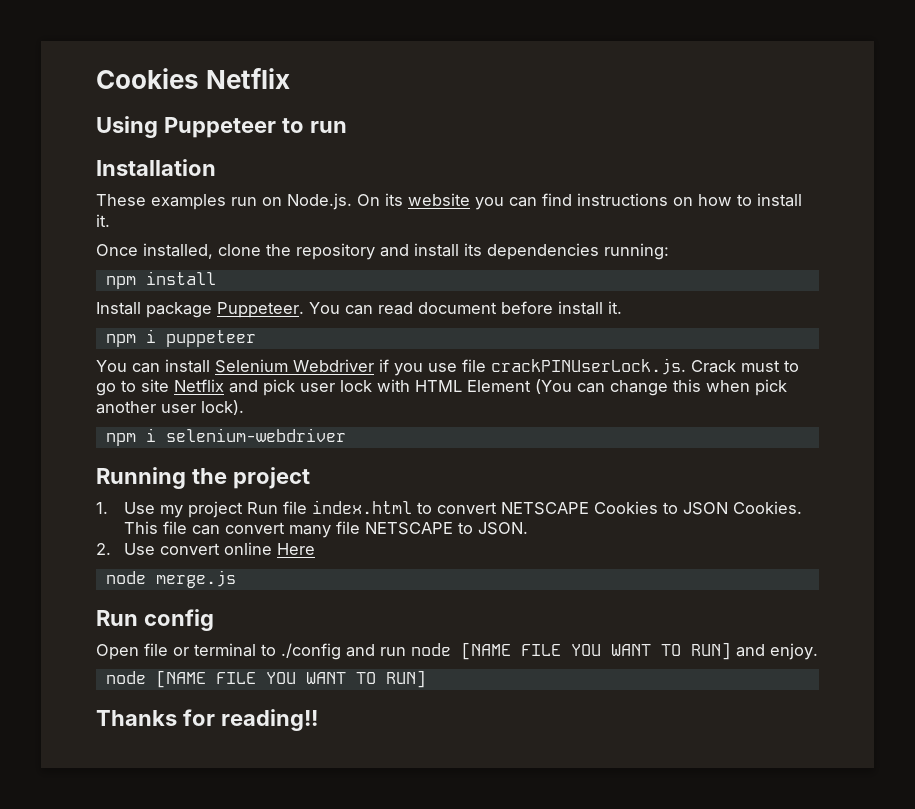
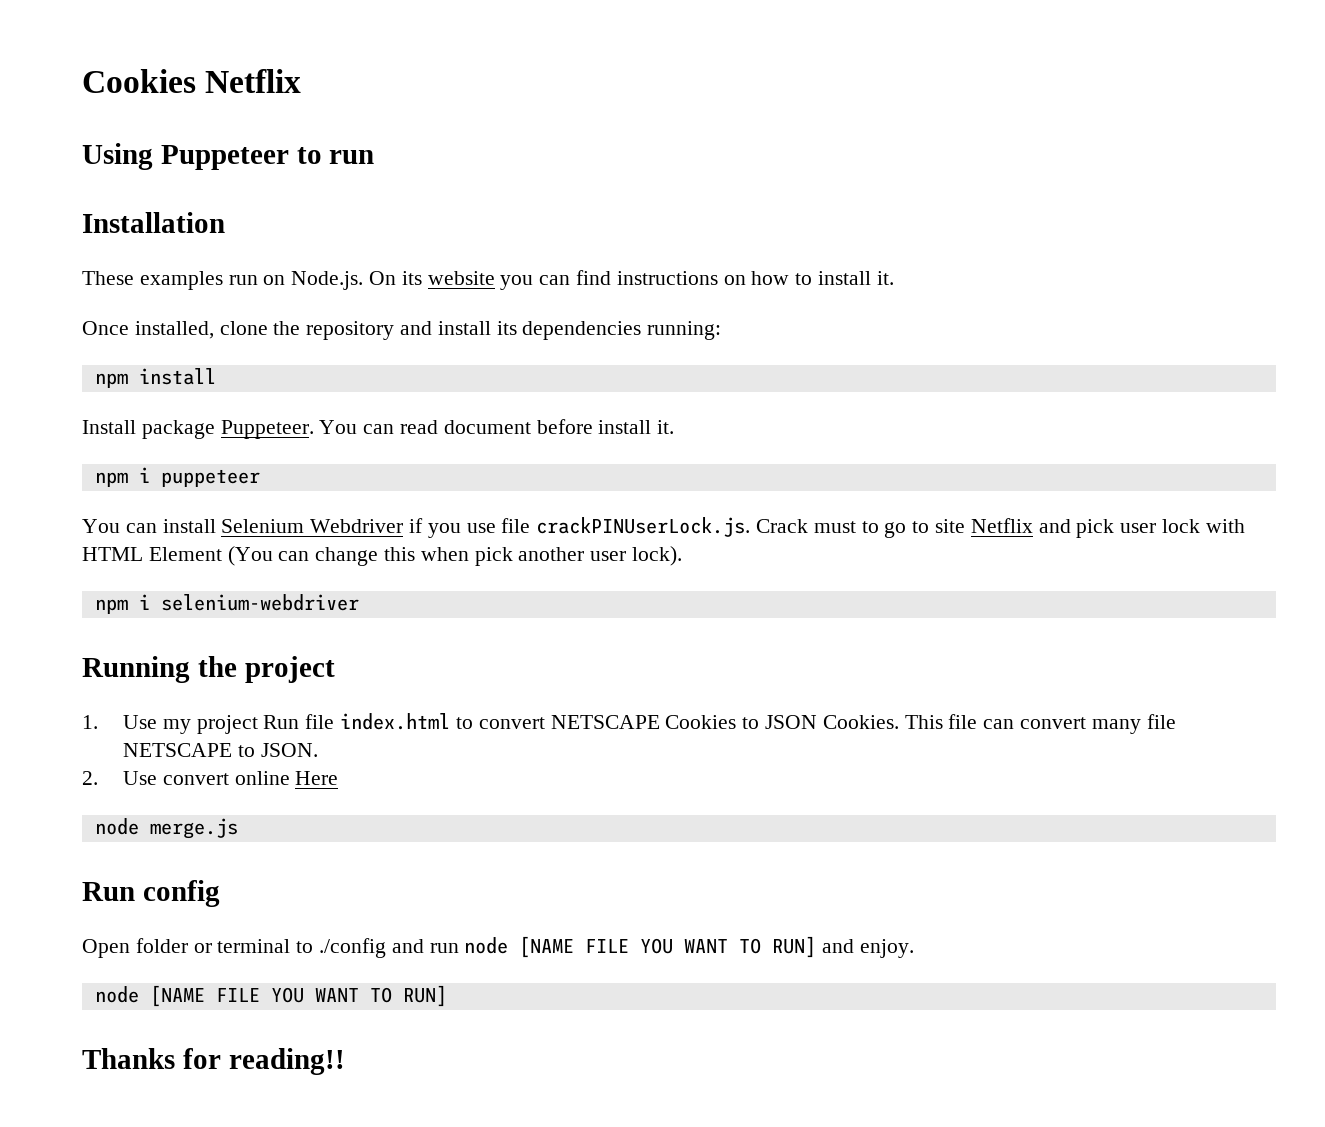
- Open file or terminal to ./config and run node [NAME FILE YOU WANT TO RUN] and enjoy.
+ Open folder or terminal to ./config and run node [NAME FILE YOU WANT TO RUN] and enjoy.

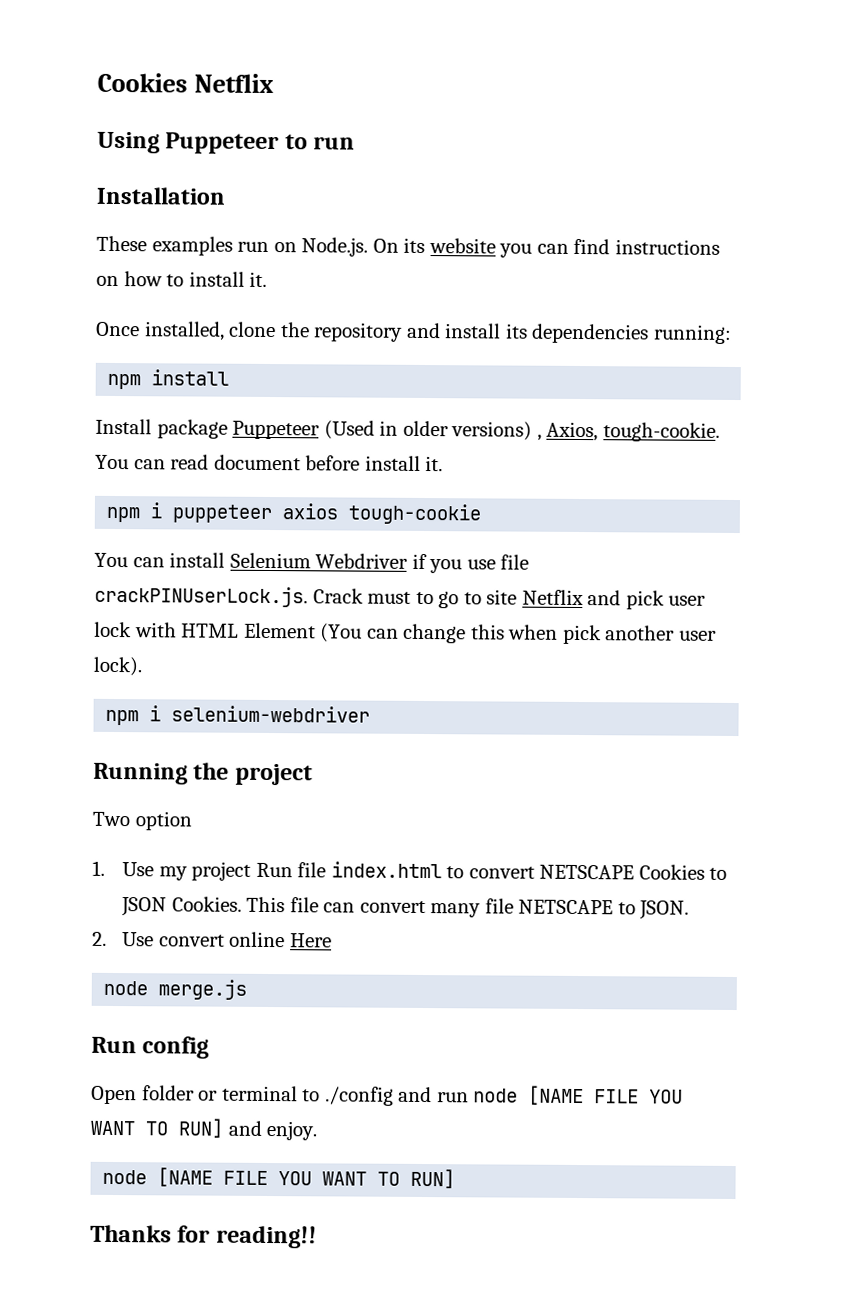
- Install package Puppeteer.
+ Install package Puppeteer (Used in older versions) , Axios, tough-cookie.
- npm i puppeteer
+ npm i puppeteer axios tough-cookie
+ Two option

